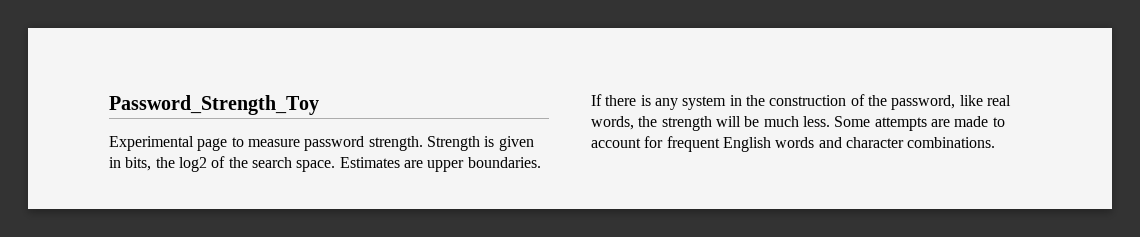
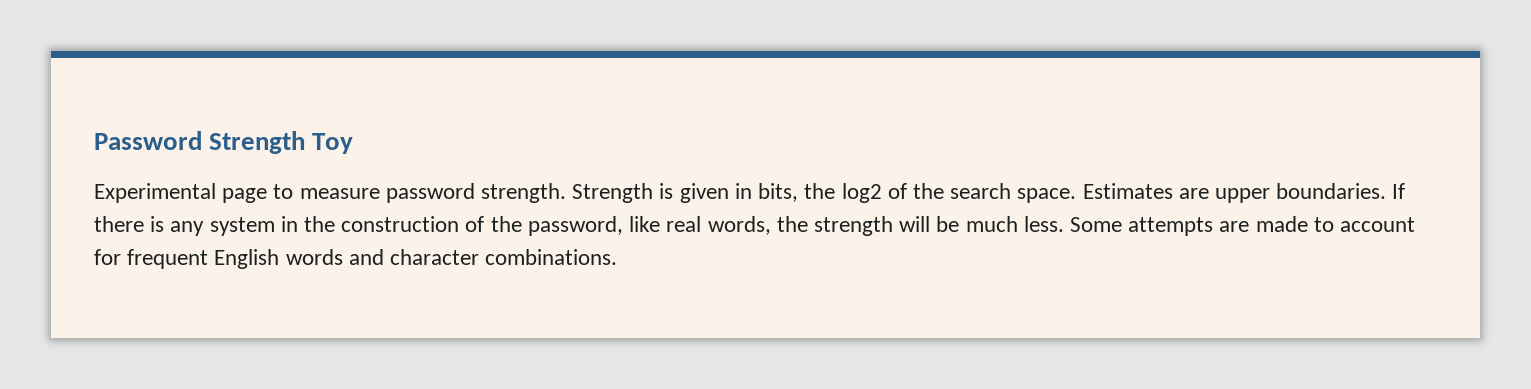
- Password_Strength_Toy
+ Password Strength Toy

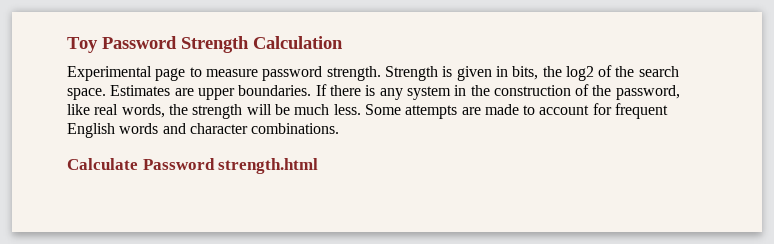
- Password Strength Toy
+ Toy Password Strength Calculation
+ Calculate Password strength.html

